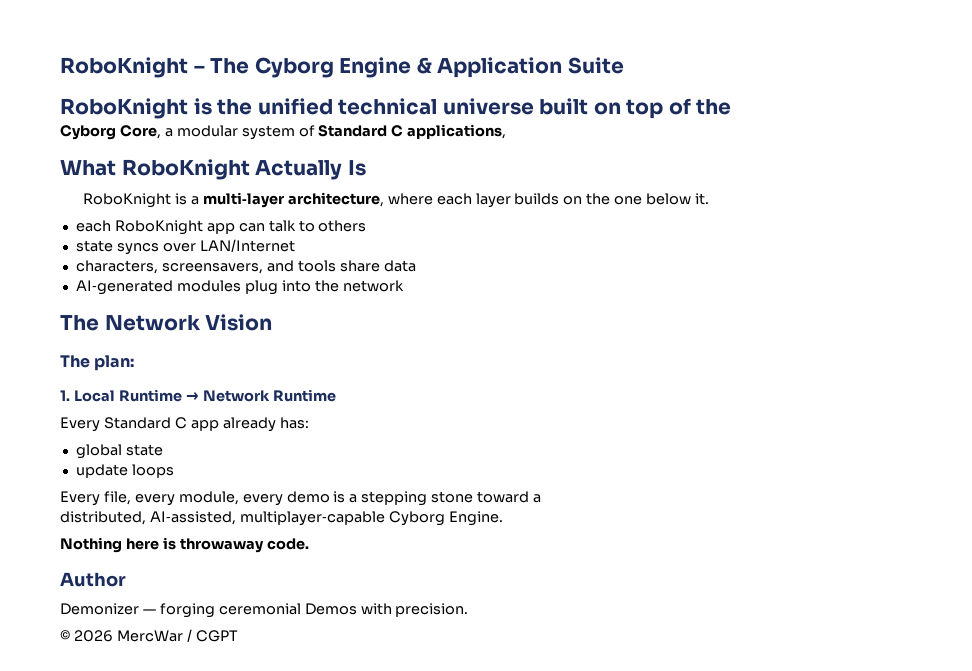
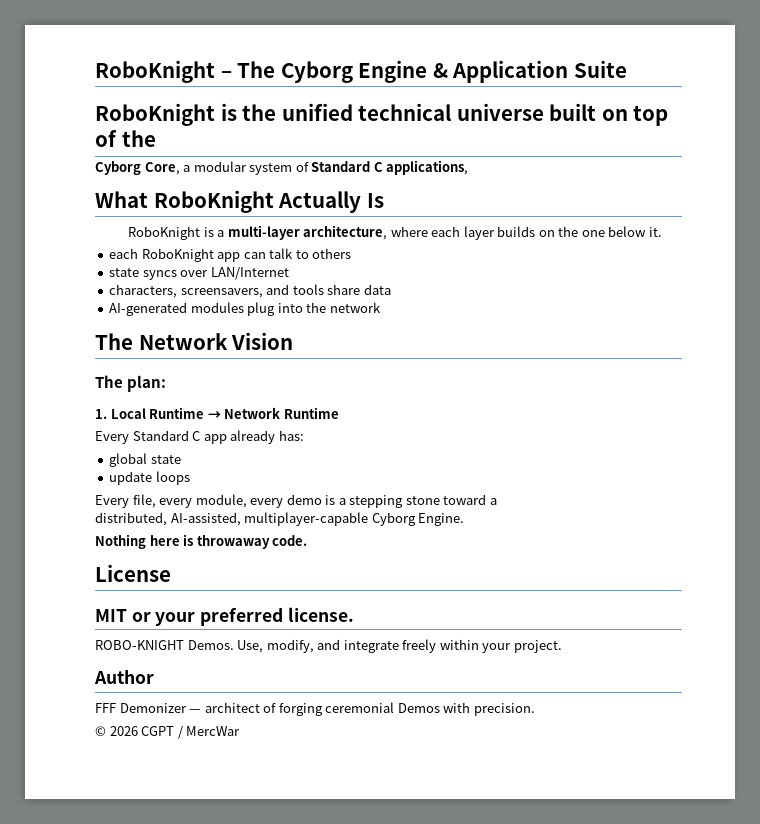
+ License
+ MIT or your preferred license.
+ ROBO‑KNIGHT Demos. Use, modify, and integrate freely within your project.
- Demonizer — forging ceremonial Demos with precision.
+ FFF Demonizer — architect of forging ceremonial Demos with precision.
- © 2026 MercWar / CGPT
+ © 2026 CGPT / MercWar

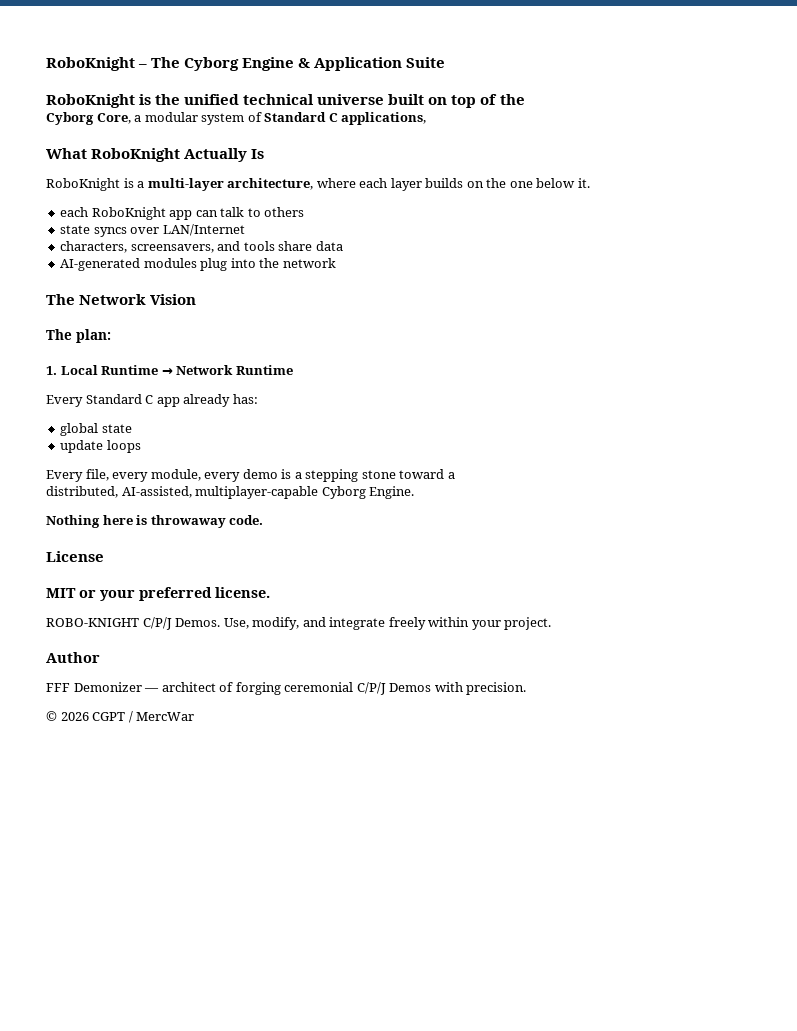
- ROBO‑KNIGHT Demos.
+ ROBO‑KNIGHT C/P/J Demos.
- FFF Demonizer — architect of forging ceremonial Demos with precision.
+ FFF Demonizer — architect of forging ceremonial C/P/J Demos with precision.

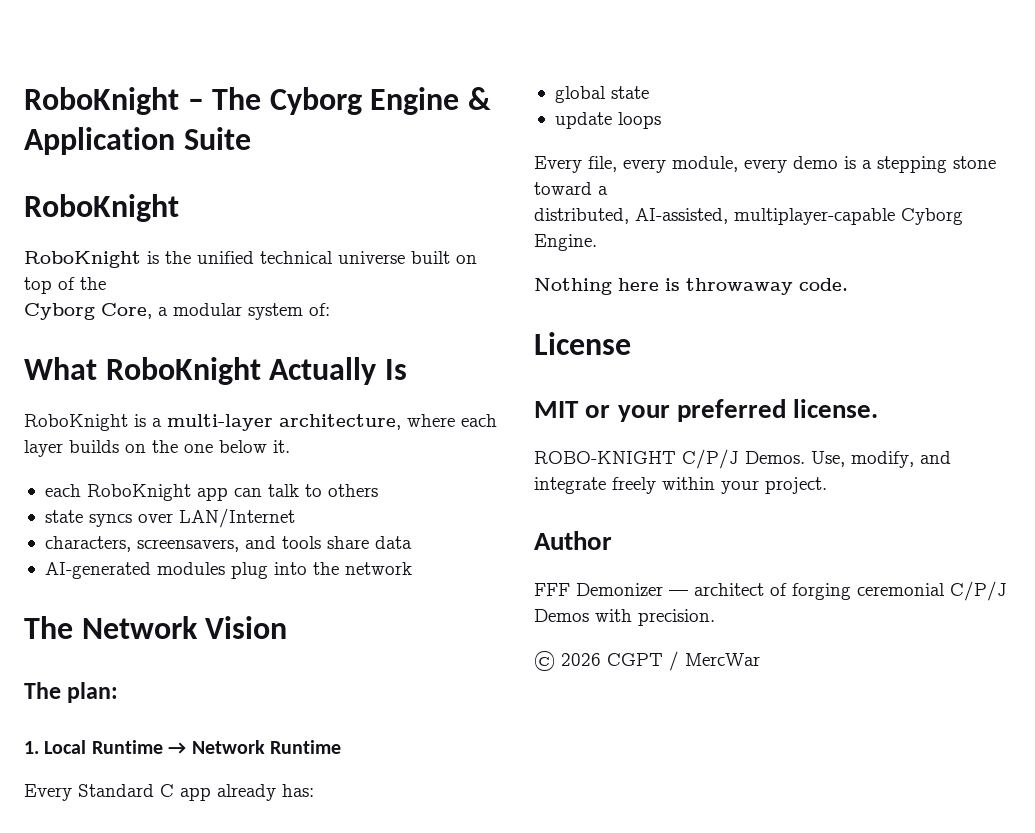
  RoboKnight – The Cyborg Engine & Application Suite
+ RoboKnight
- Cyborg Core, a modular system of Standard C applications,
+ Cyborg Core, a modular system of:

